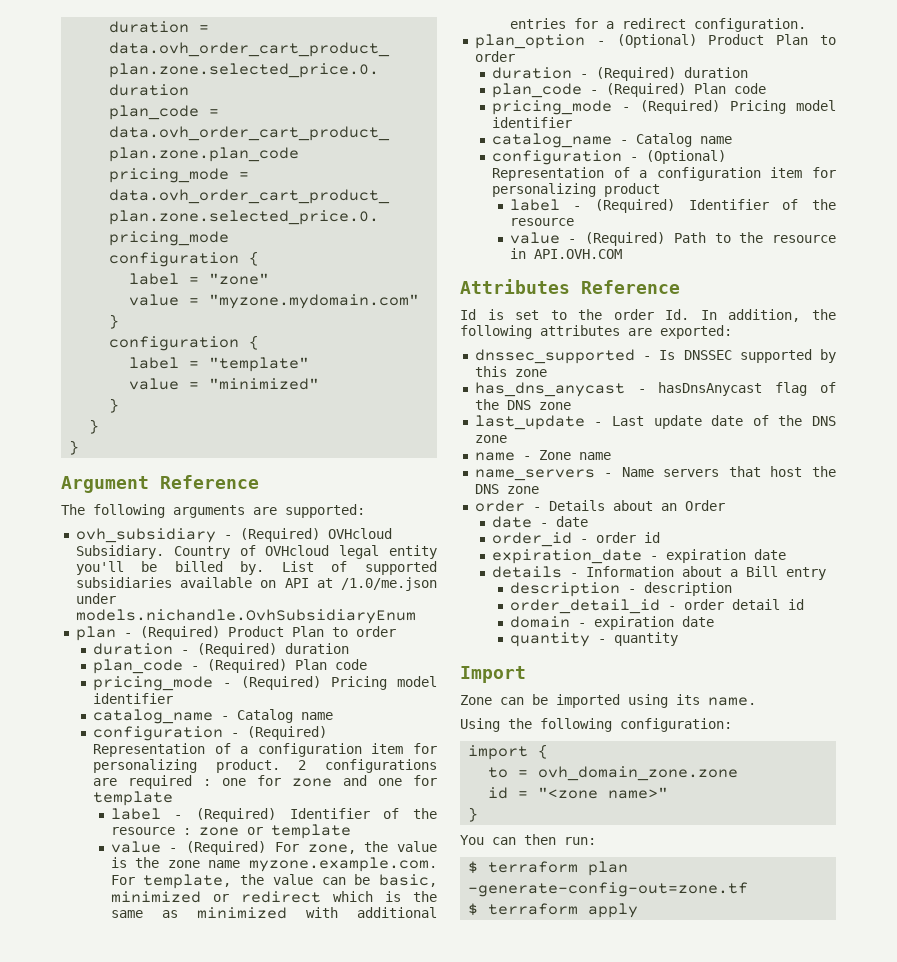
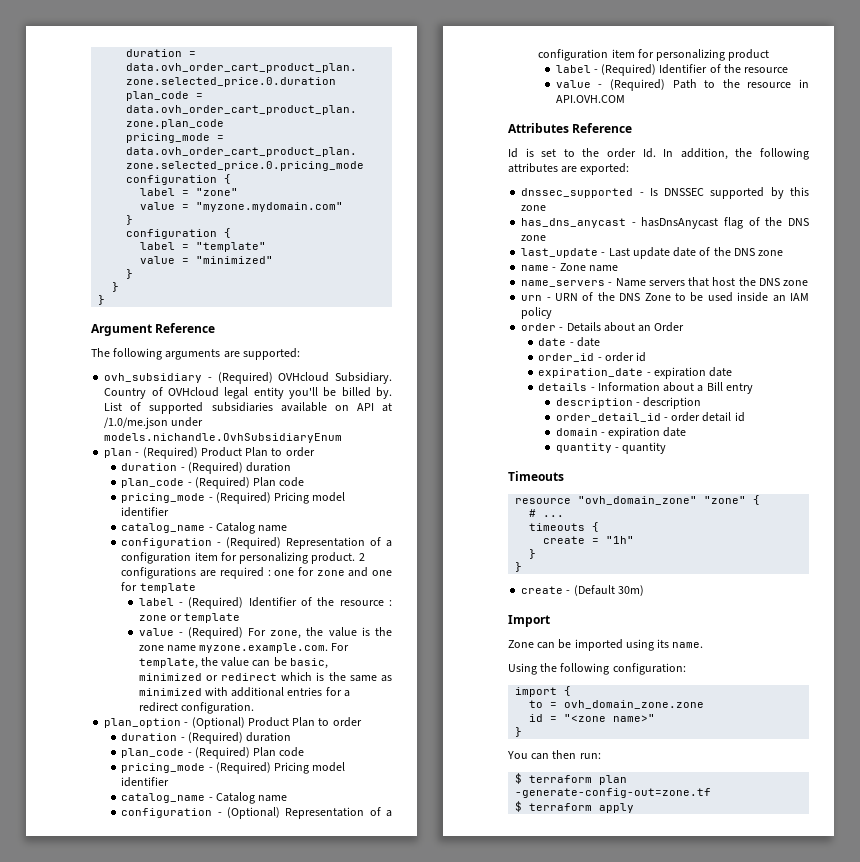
+ urn - URN of the DNS Zone to be used inside an IAM policy
+ Timeouts
+ resource "ovh_domain_zone" "zone" {
+ # ...
+ timeouts {
+ create = "1h"
+ }
+ }
+ create - (Default 30m)

